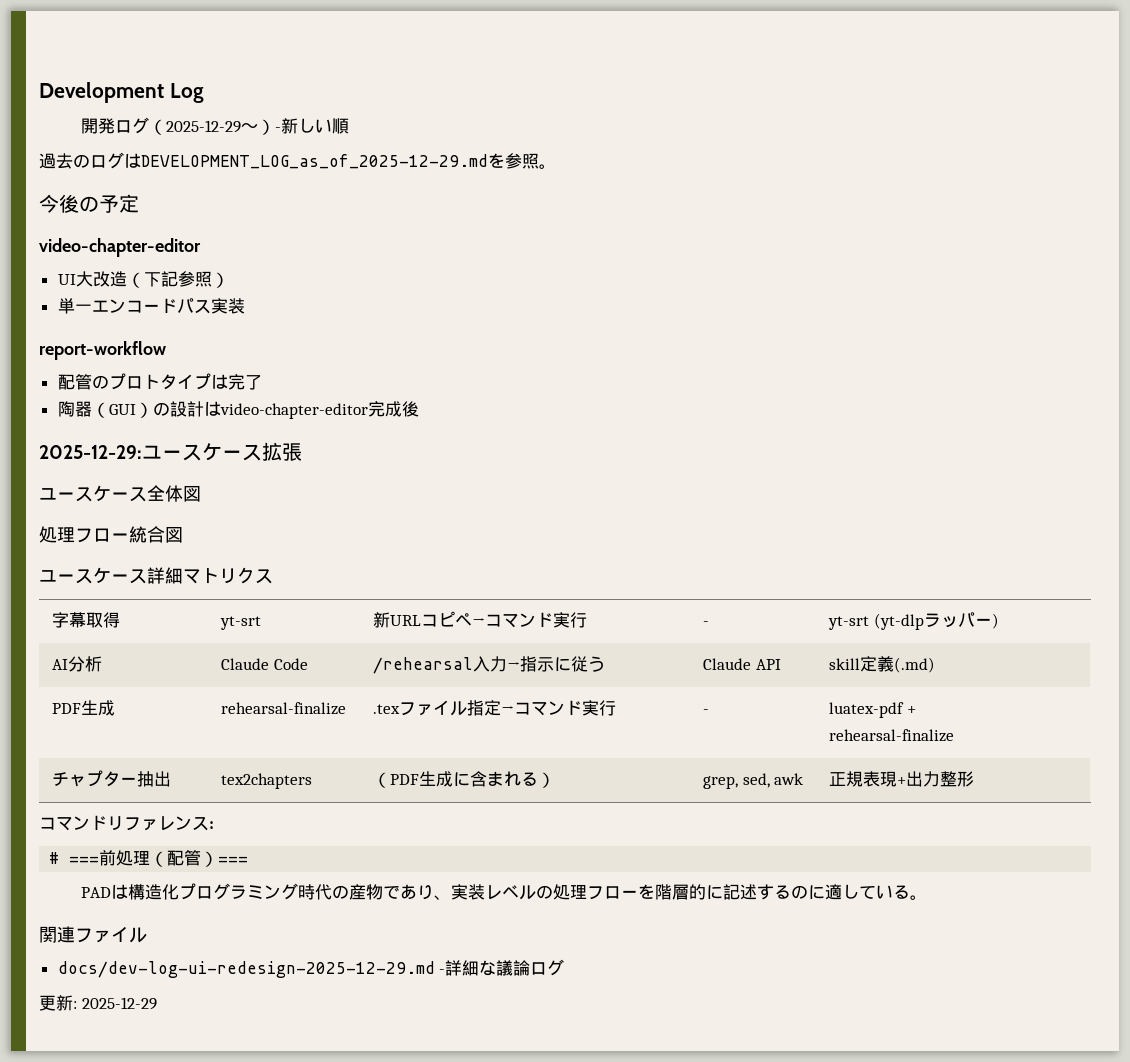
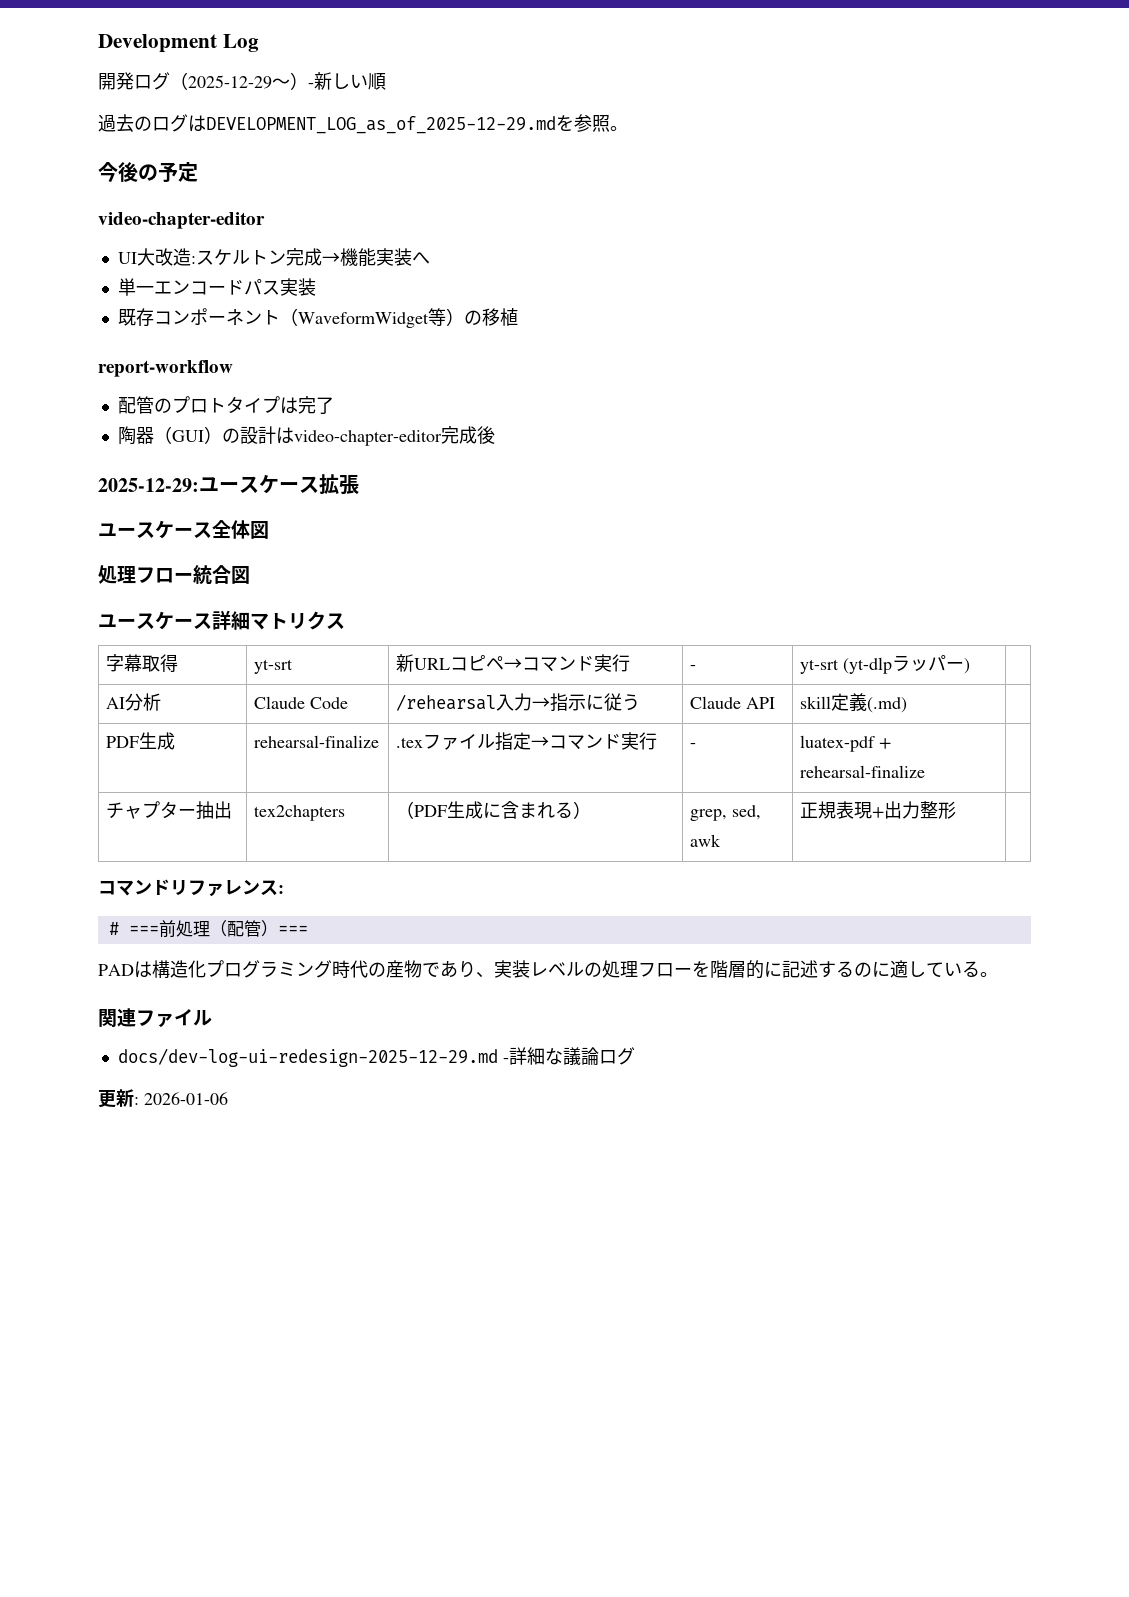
- UI大改造（下記参照）
+ UI大改造:スケルトン完成→機能実装へ
+ 既存コンポーネント（WaveformWidget等）の移植
- 更新: 2025-12-29
+ 更新: 2026-01-06

